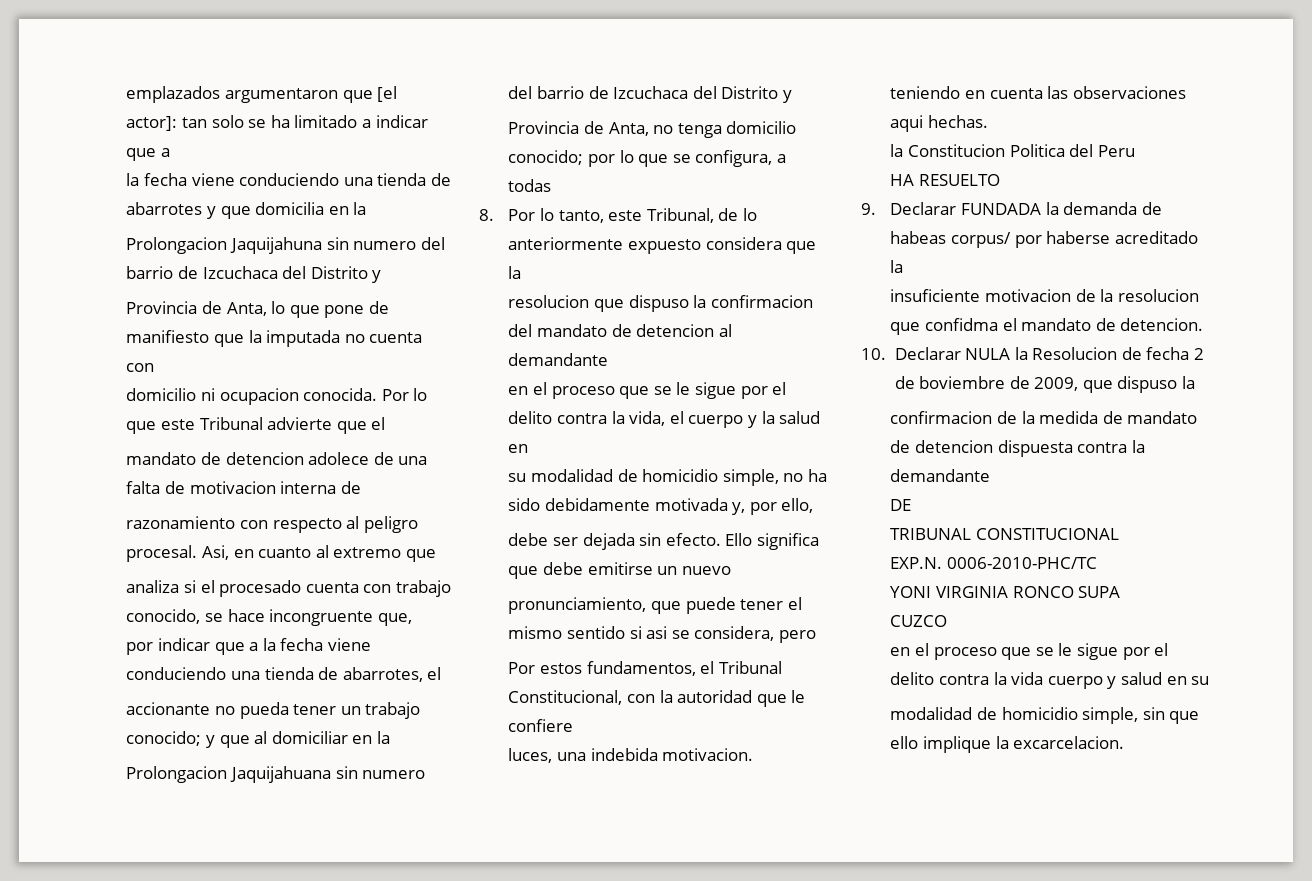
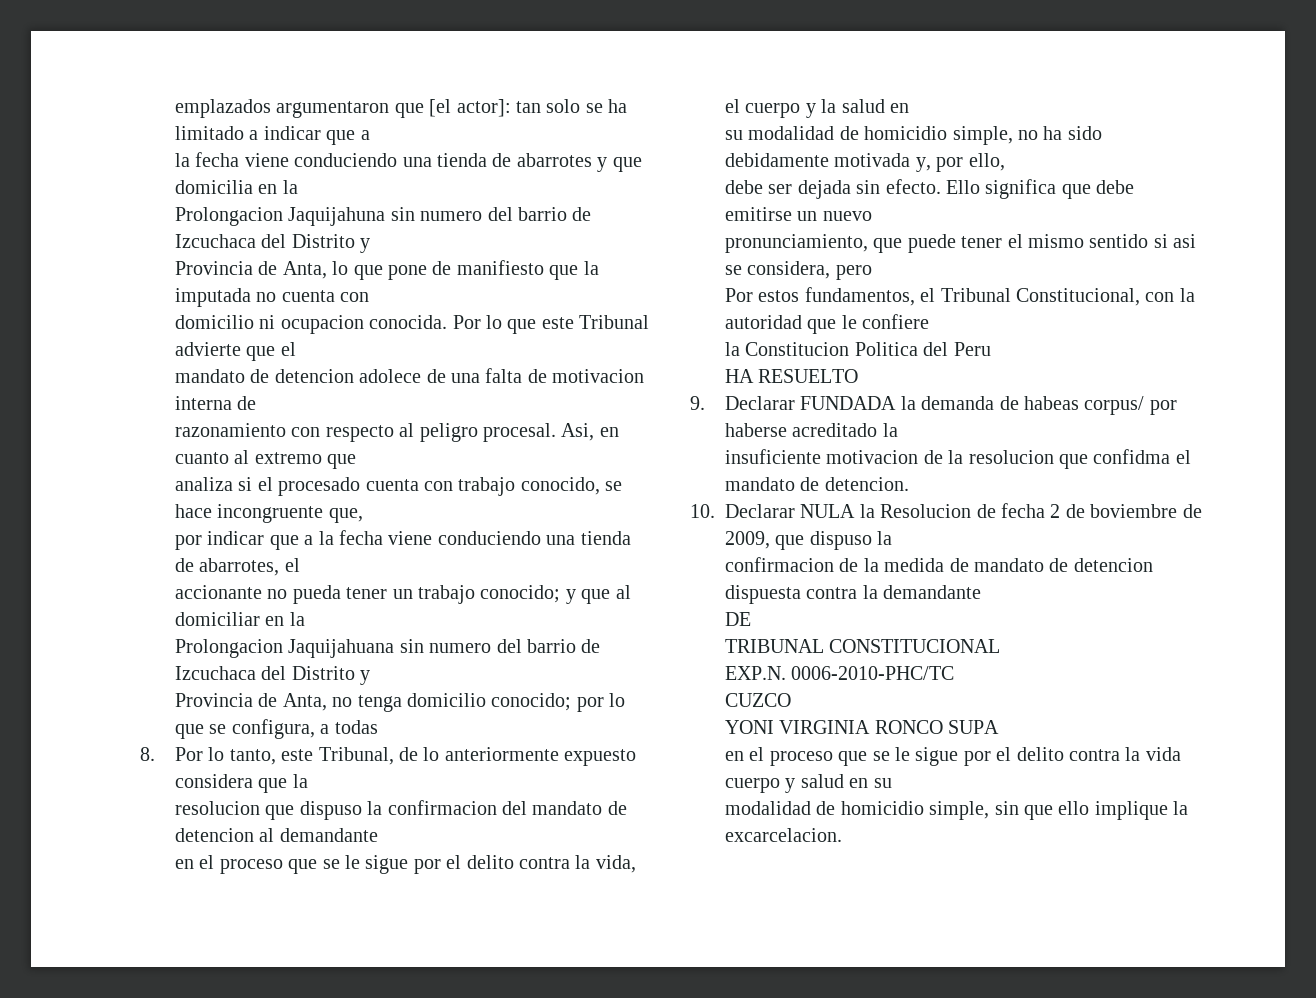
- luces, una indebida motivacion.
- teniendo en cuenta las observaciones aqui hechas.
+ CUZCO
- CUZCO

